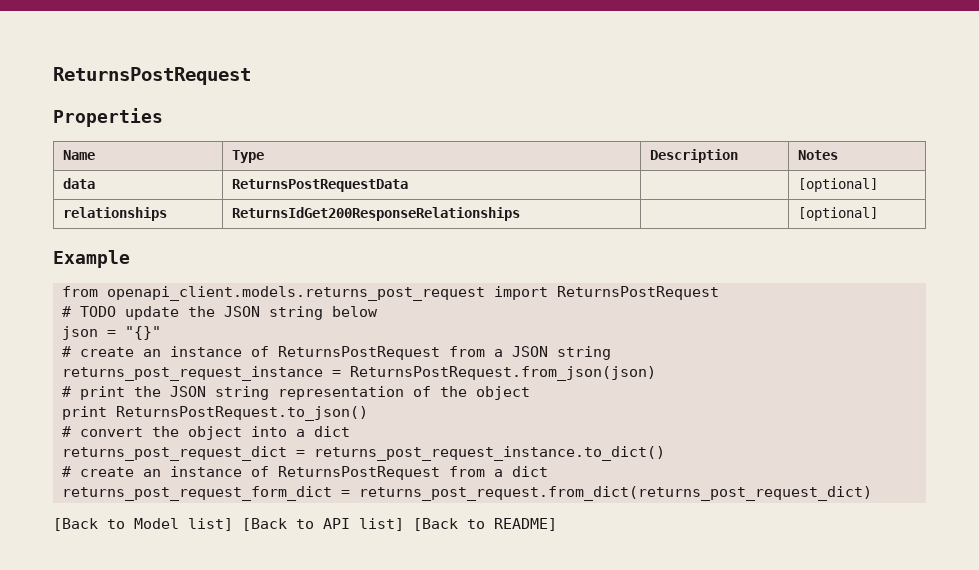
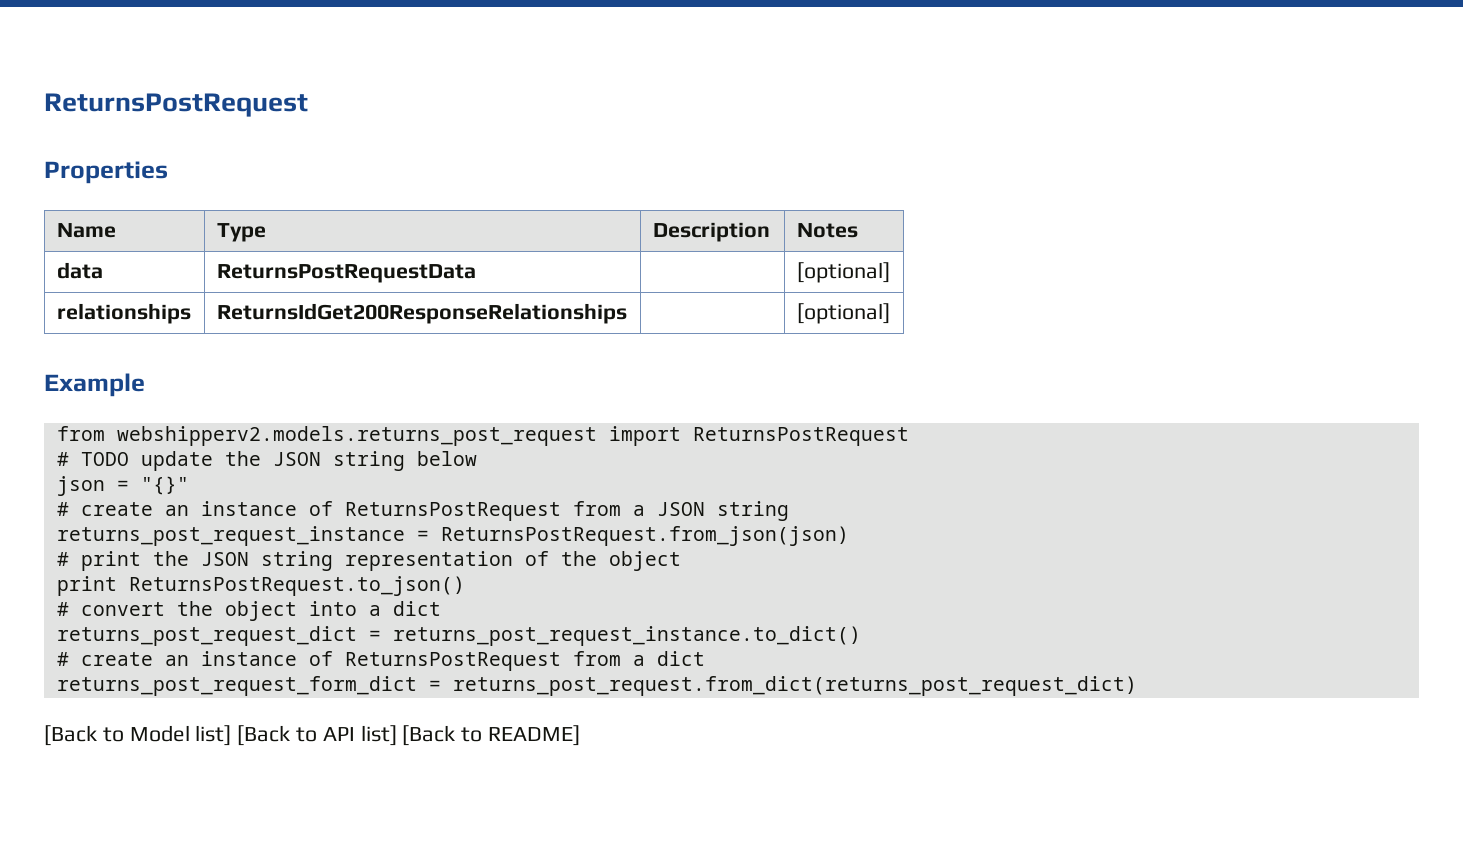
- from openapi_client.models.returns_post_request import ReturnsPostRequest
+ from webshipperv2.models.returns_post_request import ReturnsPostRequest

